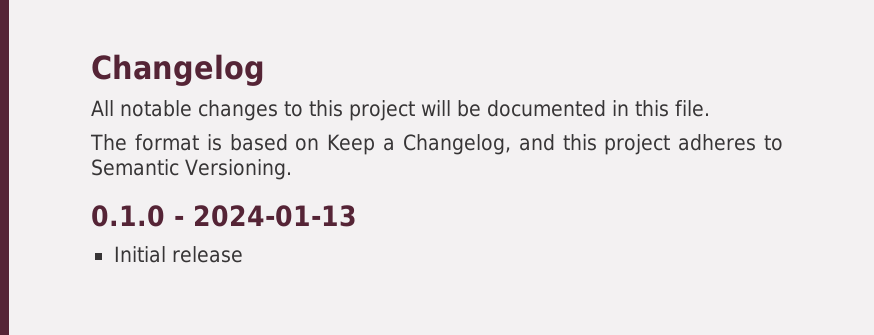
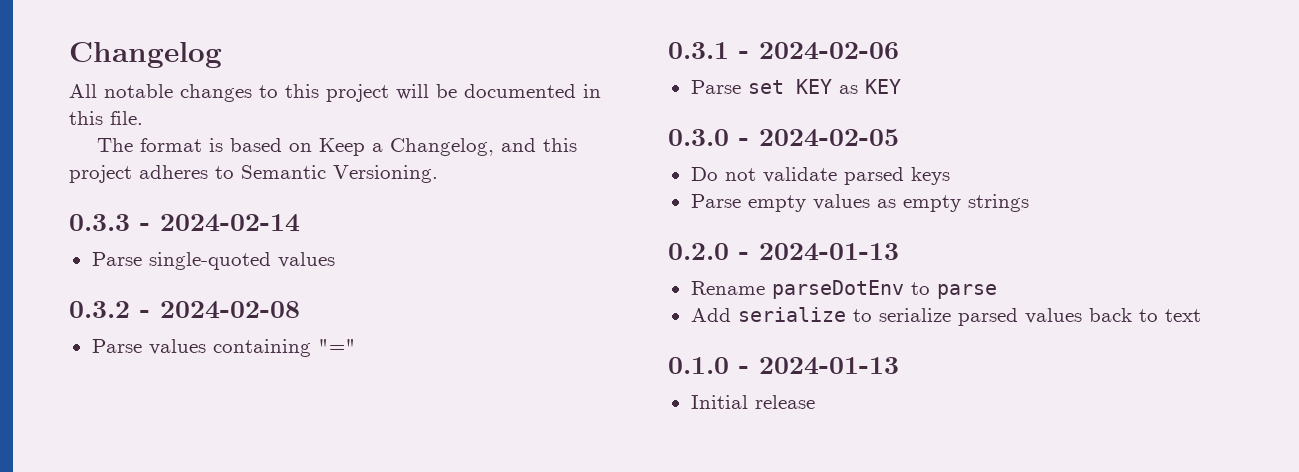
+ 0.3.3 - 2024-02-14
+ Parse single-quoted values
+ 0.3.2 - 2024-02-08
+ Parse values containing "="
+ 0.3.1 - 2024-02-06
+ Parse set KEY as KEY
+ 0.3.0 - 2024-02-05
+ Do not validate parsed keys
+ Parse empty values as empty strings
+ 0.2.0 - 2024-01-13
+ Rename parseDotEnv to parse
+ Add serialize to serialize parsed values back to text

